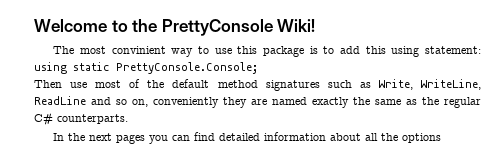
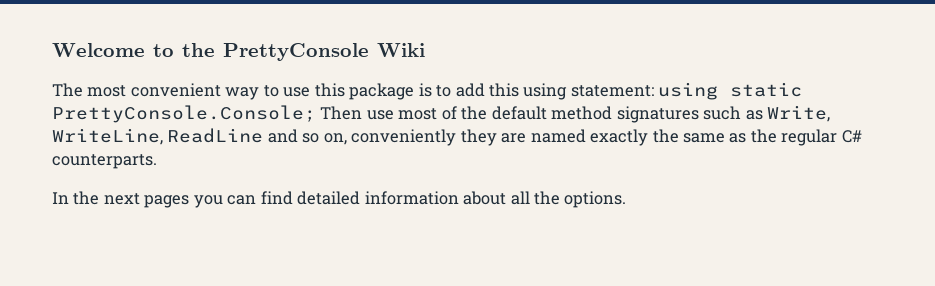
- Welcome to the PrettyConsole Wiki!
+ Welcome to the PrettyConsole Wiki
- The most convinient way to use this package is to add this using statement: using static PrettyConsole.Console;
- Then use most of the default method signatures such as Write, WriteLine, ReadLine and so on, conveniently they are named exactly the same as the regular C# counterparts.
+ The most convenient way to use this package is to add this using statement: using static PrettyConsole.Console; Then use most of the default method signatures such as Write, WriteLine, ReadLine and so on, conveniently they are named exactly the same as the regular C# counterparts.
- In the next pages you can find detailed information about all the options
+ In the next pages you can find detailed information about all the options.

